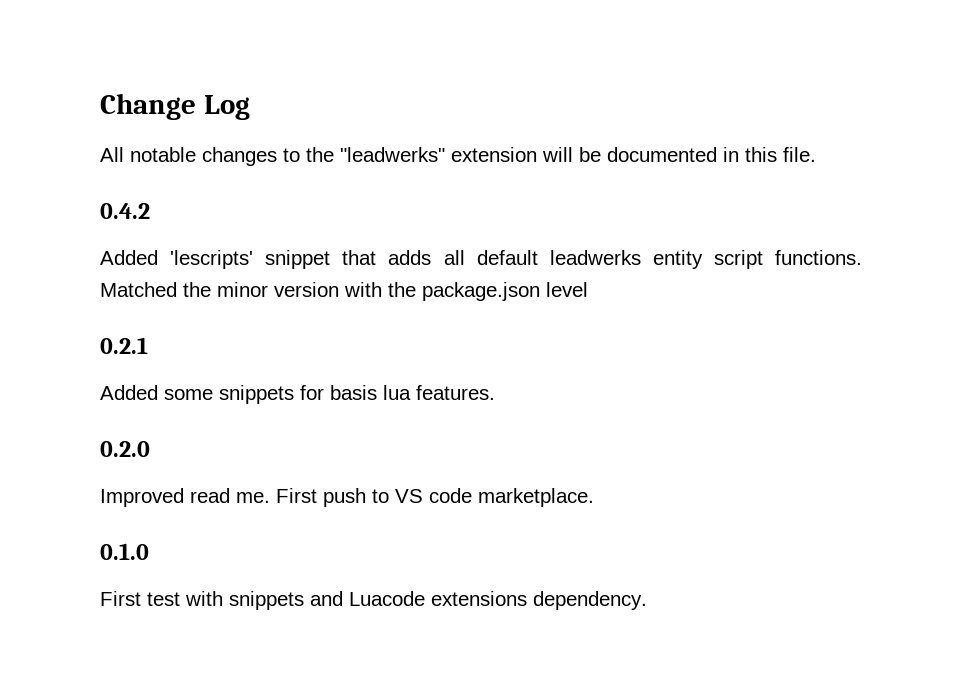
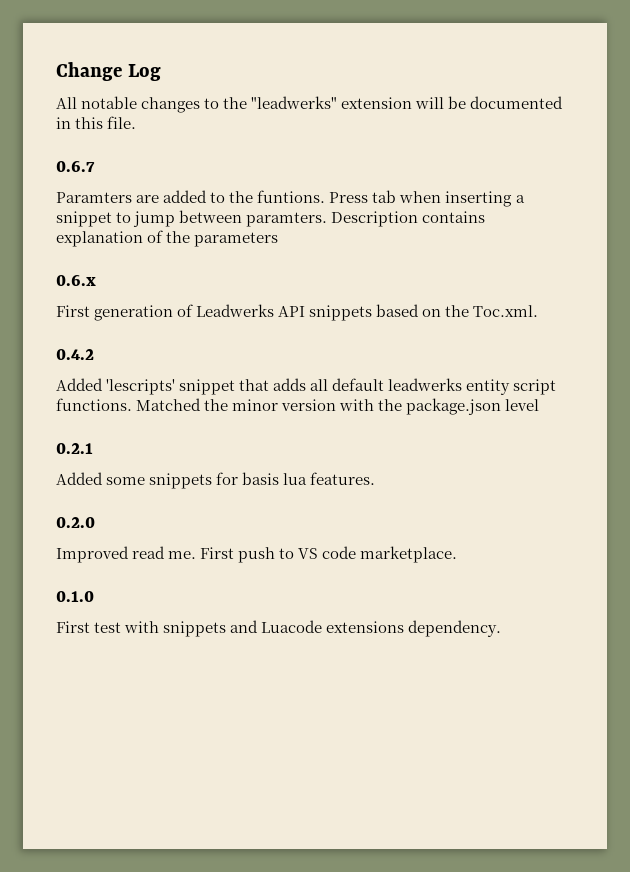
+ 0.6.7
+ Paramters are added to the funtions. Press tab when inserting a snippet to jump between paramters. Description contains explanation of the parameters
+ 0.6.x
+ First generation of Leadwerks API snippets based on the Toc.xml.

